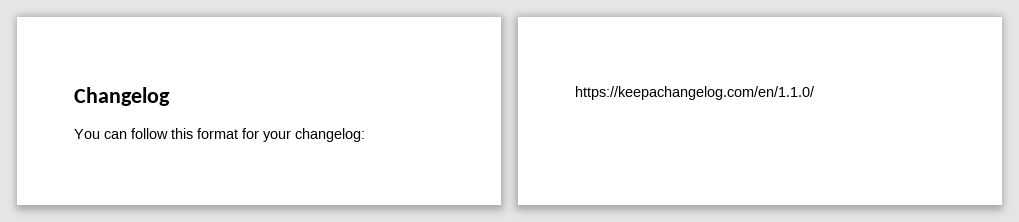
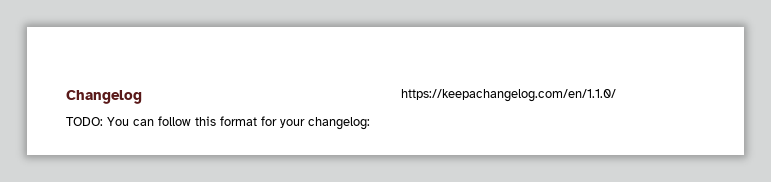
- You can follow this format for your changelog: https://keepachangelog.com/en/1.1.0/
+ TODO: You can follow this format for your changelog: https://keepachangelog.com/en/1.1.0/

